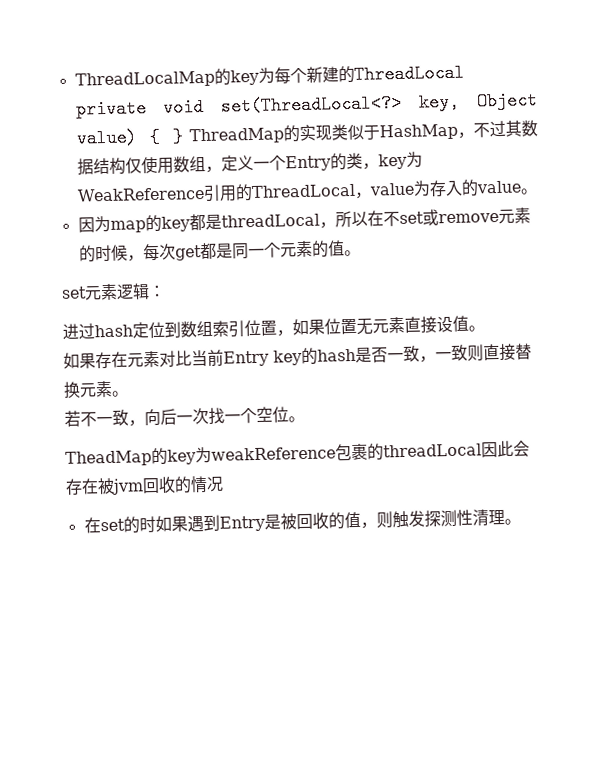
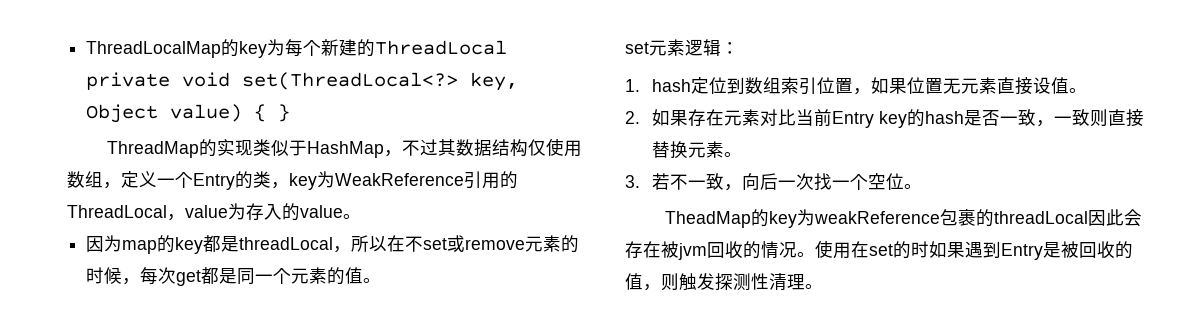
- ThreadLocalMap的key为每个新建的ThreadLocal private void set(ThreadLocal<?> key, Object value) { } ThreadMap的实现类似于HashMap，不过其数据结构仅使用数组，定义一个Entry的类，key为WeakReference引用的ThreadLocal，value为存入的value。
+ ThreadLocalMap的key为每个新建的ThreadLocal private void set(ThreadLocal<?> key, Object value) { }
+ ThreadMap的实现类似于HashMap，不过其数据结构仅使用数组，定义一个Entry的类，key为WeakReference引用的ThreadLocal，value为存入的value。
- 进过hash定位到数组索引位置，如果位置无元素直接设值。
+ 1. hash定位到数组索引位置，如果位置无元素直接设值。
- 如果存在元素对比当前Entry key的hash是否一致，一致则直接替换元素。
+ 2.如果存在元素对比当前Entry key的hash是否一致，一致则直接替换元素。
- 若不一致，向后一次找一个空位。
+ 3.若不一致，向后一次找一个空位。
- TheadMap的key为weakReference包裹的threadLocal因此会存在被jvm回收的情况
- 在set的时如果遇到Entry是被回收的值，则触发探测性清理。
+ TheadMap的key为weakReference包裹的threadLocal因此会存在被jvm回收的情况。使用在set的时如果遇到Entry是被回收的值，则触发探测性清理。

